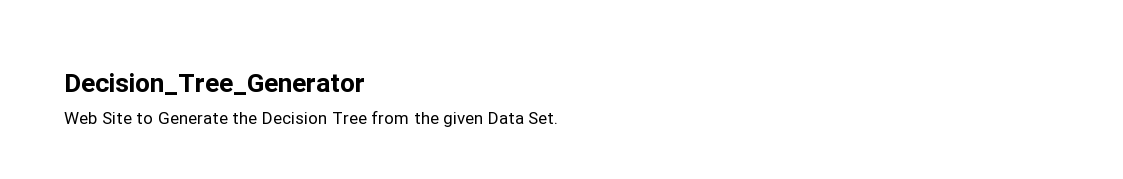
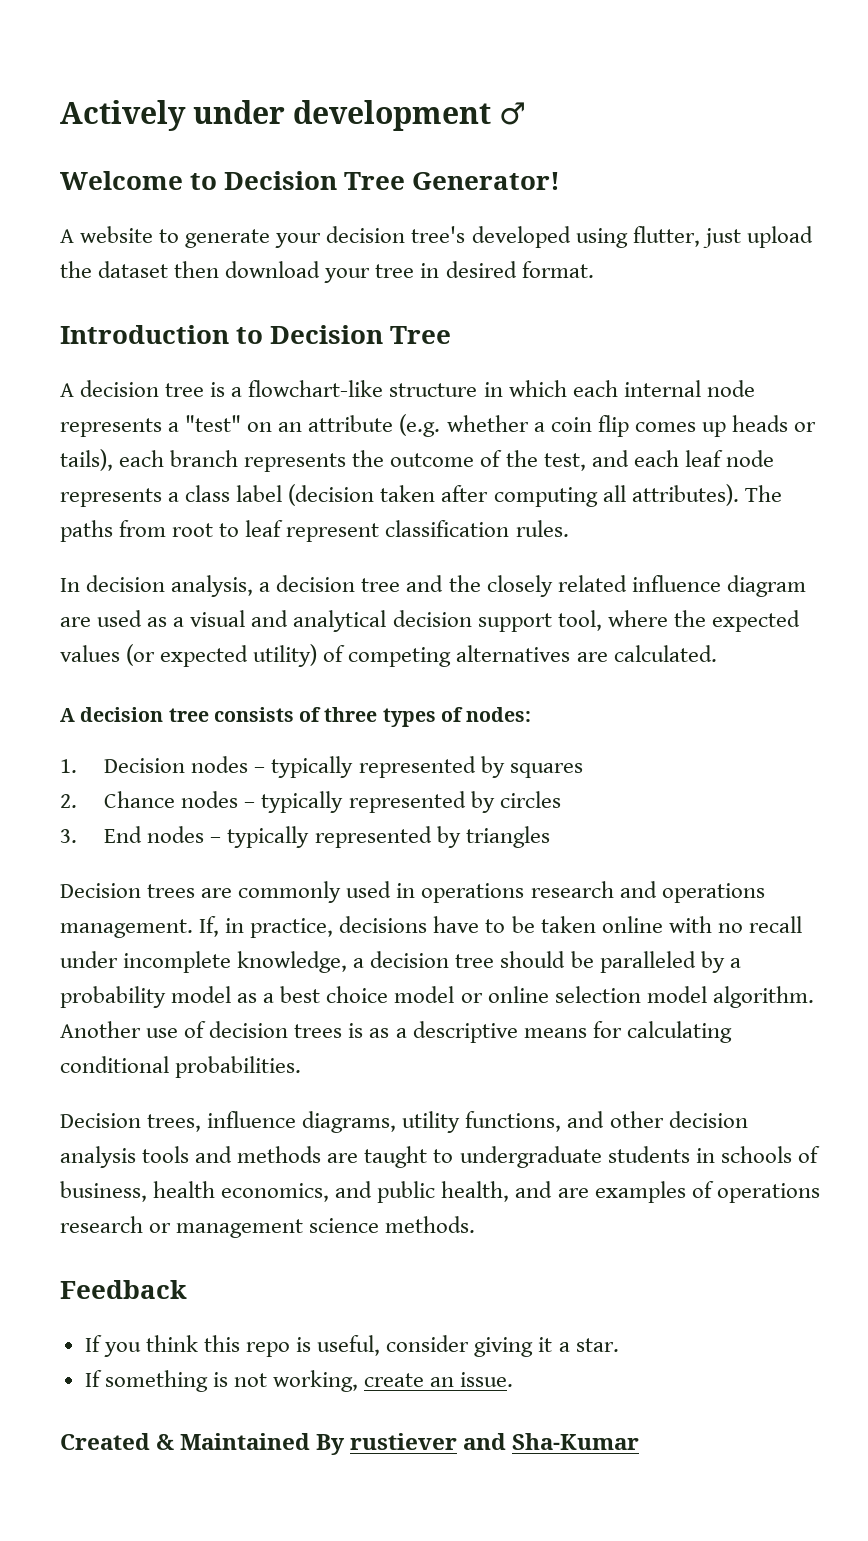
- Decision_Tree_Generator
- Web Site to Generate the Decision Tree from the given Data Set.
+ Actively under development ♂
+ Welcome to Decision Tree Generator!
+ A website to generate your decision tree's developed using flutter, just upload the dataset then download your tree in desired format.
+ Introduction to Decision Tree
+ A decision tree is a flowchart-like structure in which each internal node represents a "test" on an attribute (e.g. whether a coin flip comes up heads or tails), each branch represents the outcome of the test, and each leaf node represents a class label (decision taken after computing all attributes). The paths from root to leaf represent classification rules.
+ In decision analysis, a decision tree and the closely related influence diagram are used as a visual and analytical decision support tool, where the expected values (or expected utility) of competing alternatives are calculated.
+ A decision tree consists of three types of nodes:
+ 1. Decision nodes – typically represented by squares
+ 2. Chance nodes – typically represented by circles
+ 3. End nodes – typically represented by triangles
+ Decision trees are commonly used in operations research and operations management. If, in practice, decisions have to be taken online with no recall under incomplete knowledge, a decision tree should be paralleled by a probability model as a best choice model or online selection model algorithm. Another use of decision trees is as a descriptive means for calculating conditional probabilities.
+ Decision trees, influence diagrams, utility functions, and other decision analysis tools and methods are taught to undergraduate students in schools of business, health economics, and public health, and are examples of operations research or management science methods.
+ Feedback
+ If you think this repo is useful, consider giving it a star.
+ If something is not working, create an issue.
+ Created & Maintained By rustiever and Sha-Kumar

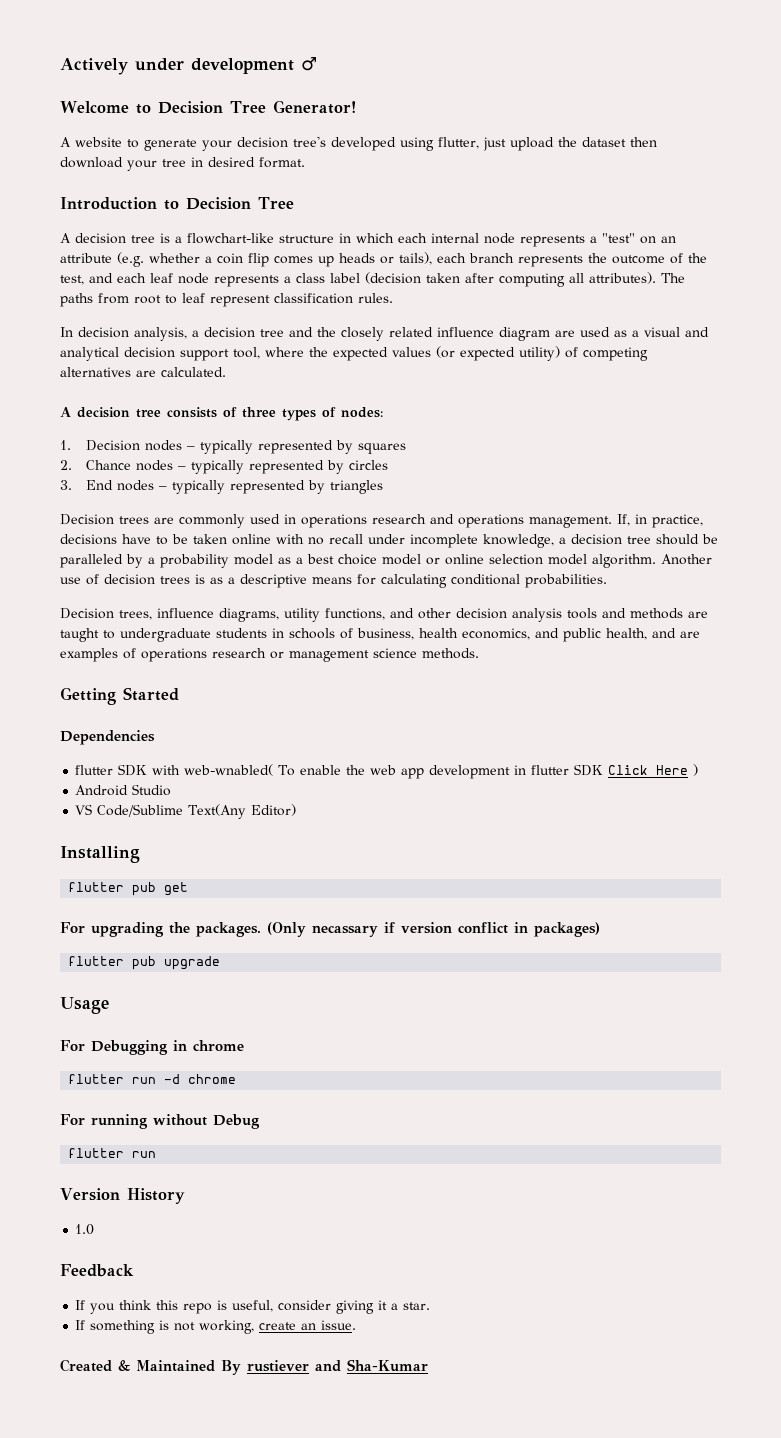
+ Getting Started
+ Dependencies
+ flutter SDK with web-wnabled( To enable the web app development in flutter SDK Click Here )
+ Android Studio
+ VS Code/Sublime Text(Any Editor)
+ Installing
+ flutter pub get
+ For upgrading the packages. (Only necassary if version conflict in packages)
+ flutter pub upgrade
+ Usage
+ For Debugging in chrome
+ flutter run -d chrome
+ For running without Debug
+ flutter run
+ Version History
+ 1.0

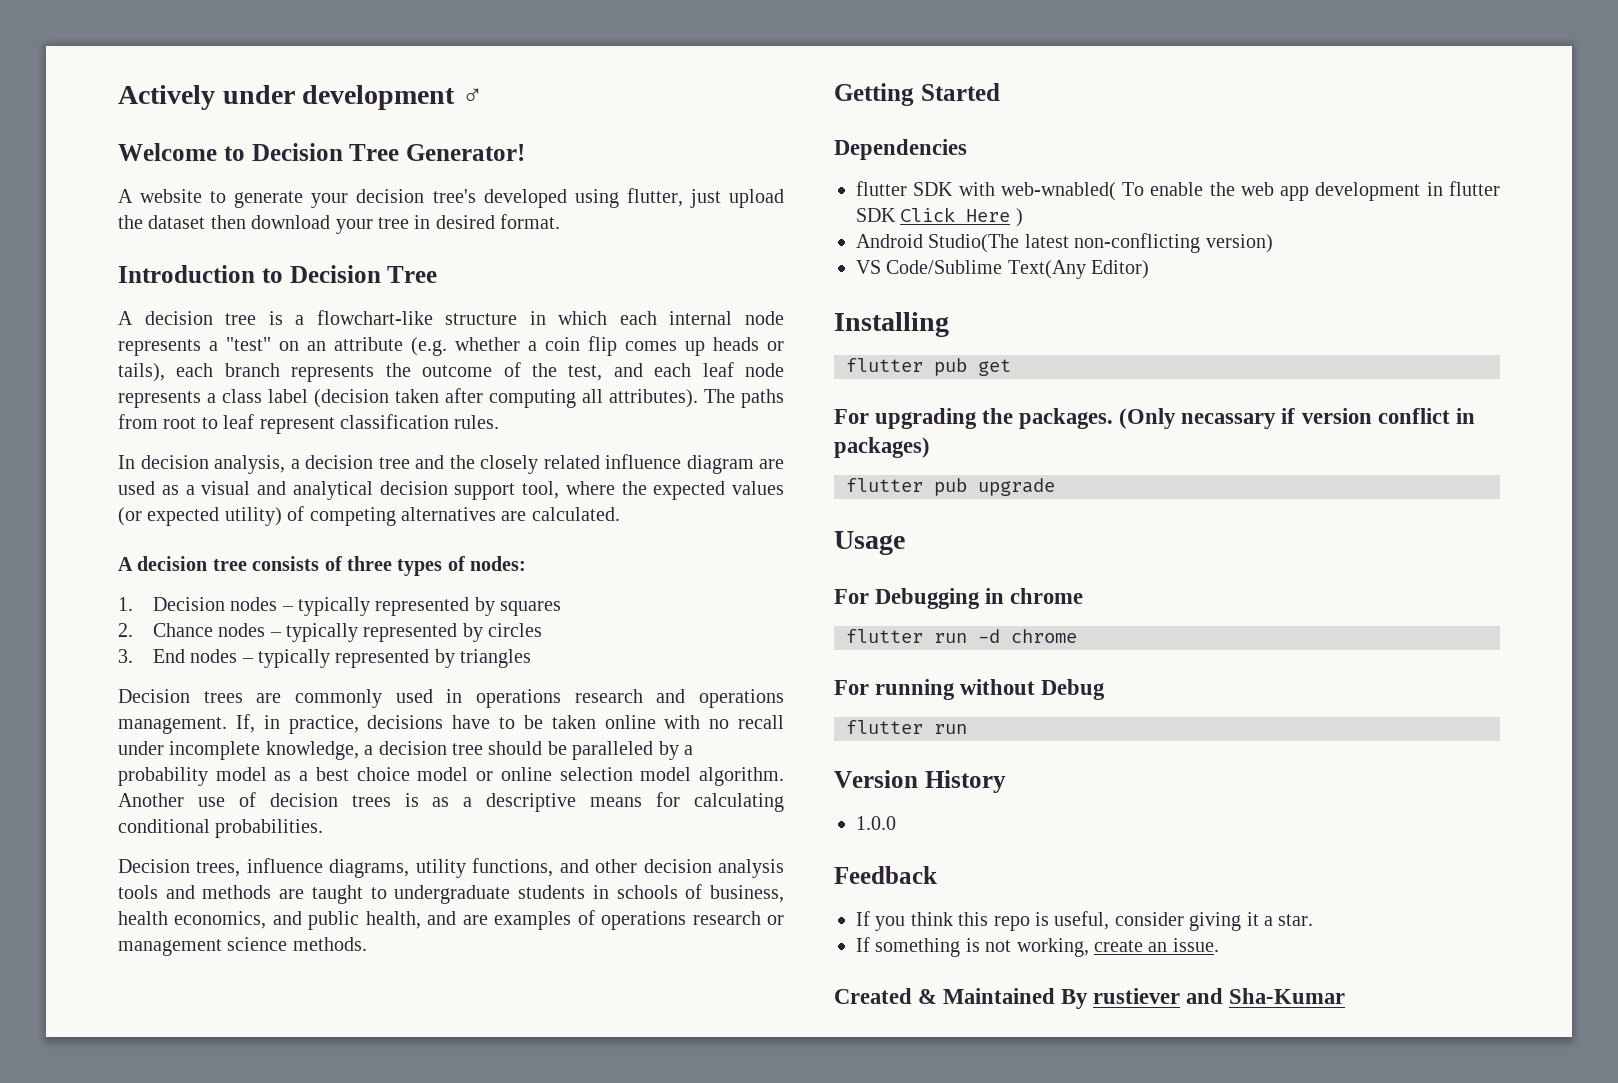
- Android Studio
+ Android Studio(The latest non-conflicting version)
- 1.0
+ 1.0.0

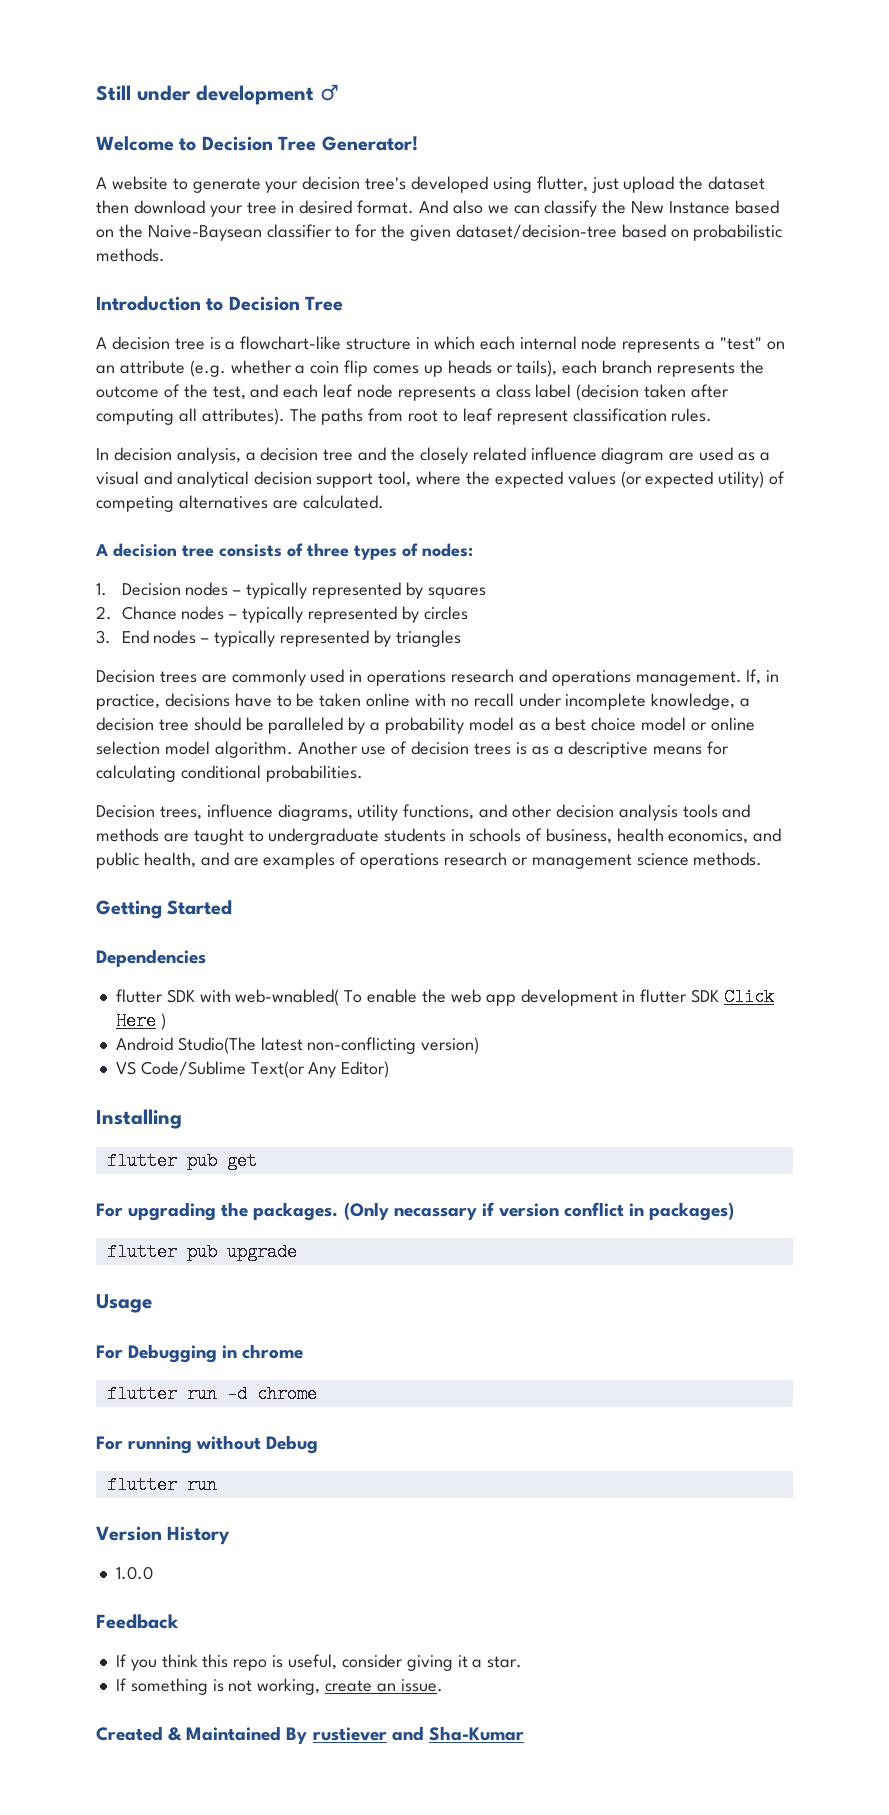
- Actively under development ♂
+ Still under development ♂
+ And also we can classify the New Instance based on the Naive-Baysean classifier to for the given dataset/decision-tree based on probabilistic methods.
- VS Code/Sublime Text(Any Editor)
+ VS Code/Sublime Text(or Any Editor)

